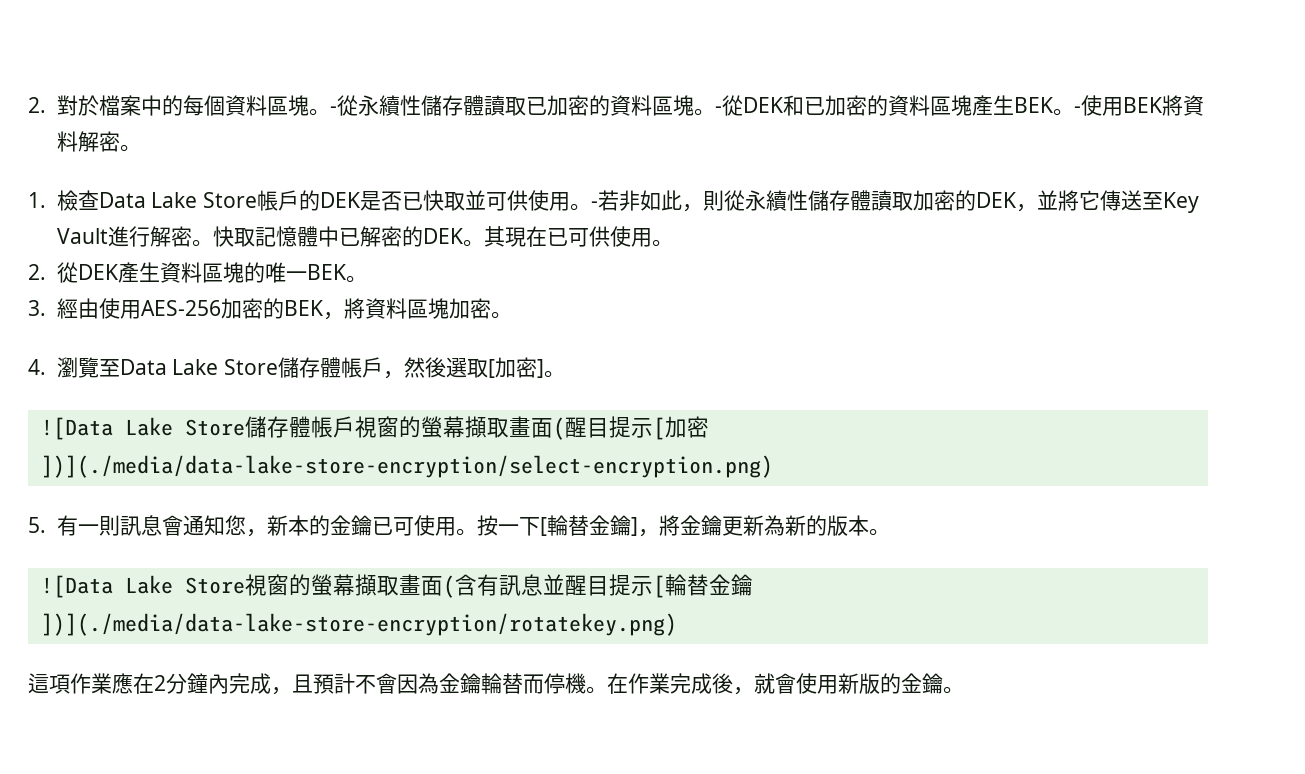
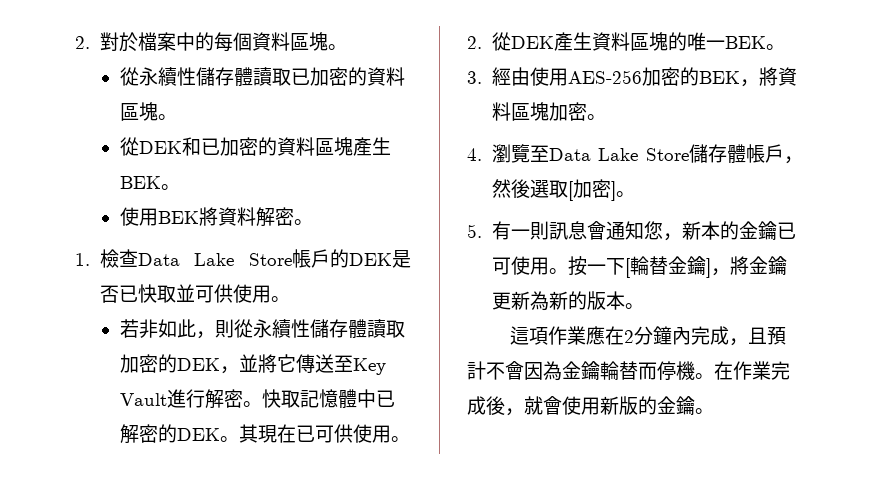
- 2.對於檔案中的每個資料區塊。-從永續性儲存體讀取已加密的資料區塊。-從DEK和已加密的資料區塊產生BEK。-使用BEK將資料解密。
+ 2.對於檔案中的每個資料區塊。
+ 從永續性儲存體讀取已加密的資料區塊。
+ 從DEK和已加密的資料區塊產生BEK。
+ 使用BEK將資料解密。
- 1.檢查Data Lake Store帳戶的DEK是否已快取並可供使用。-若非如此，則從永續性儲存體讀取加密的DEK，並將它傳送至Key Vault進行解密。
+ 1.檢查Data Lake Store帳戶的DEK是否已快取並可供使用。
+ 若非如此，則從永續性儲存體讀取加密的DEK，並將它傳送至Key Vault進行解密。
- ![Data Lake Store儲存體帳戶視窗的螢幕擷取畫面(醒目提示[加密])](./media/data-lake-store-encryption/select-encryption.png)
- ![Data Lake Store視窗的螢幕擷取畫面(含有訊息並醒目提示[輪替金鑰])](./media/data-lake-store-encryption/rotatekey.png)

